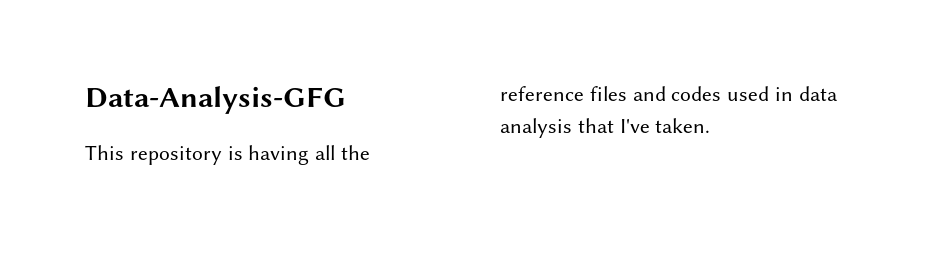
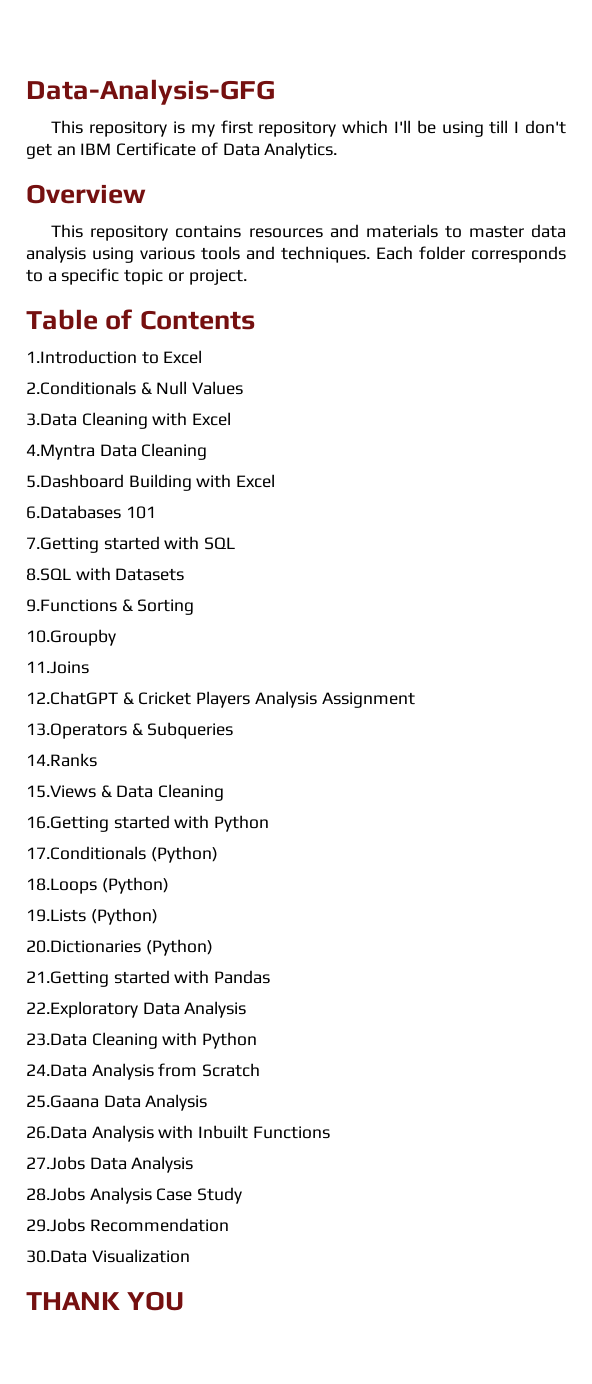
- This repository is having all the reference files and codes used in data analysis that I've taken.
+ This repository is my first repository which I'll be using till I don't get an IBM Certificate of Data Analytics.
+ Overview
+ This repository contains resources and materials to master data analysis using various tools and techniques. Each folder corresponds to a specific topic or project.
+ Table of Contents
+ 1.Introduction to Excel
+ 2.Conditionals & Null Values
+ 3.Data Cleaning with Excel
+ 4.Myntra Data Cleaning
+ 5.Dashboard Building with Excel
+ 6.Databases 101
+ 7.Getting started with SQL
+ 8.SQL with Datasets
+ 9.Functions & Sorting
+ 10.Groupby
+ 11.Joins
+ 12.ChatGPT & Cricket Players Analysis Assignment
+ 13.Operators & Subqueries
+ 14.Ranks
+ 15.Views & Data Cleaning
+ 16.Getting started with Python
+ 17.Conditionals (Python)
+ 18.Loops (Python)
+ 19.Lists (Python)
+ 20.Dictionaries (Python)
+ 21.Getting started with Pandas
+ 22.Exploratory Data Analysis
+ 23.Data Cleaning with Python
+ 24.Data Analysis from Scratch
+ 25.Gaana Data Analysis
+ 26.Data Analysis with Inbuilt Functions
+ 27.Jobs Data Analysis
+ 28.Jobs Analysis Case Study
+ 29.Jobs Recommendation
+ 30.Data Visualization
+ THANK YOU

